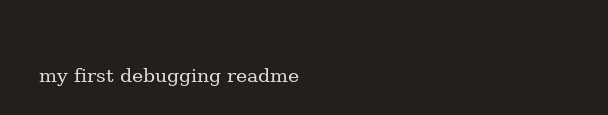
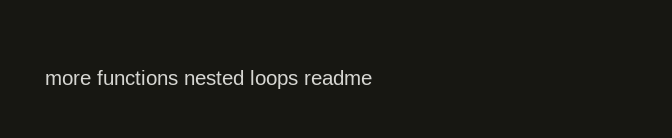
- my first debugging readme
+ more functions nested loops readme

